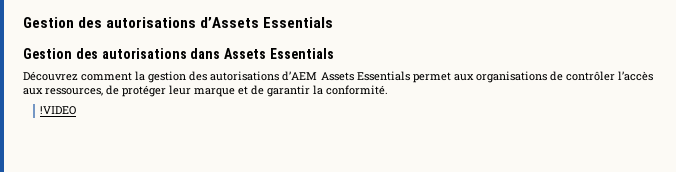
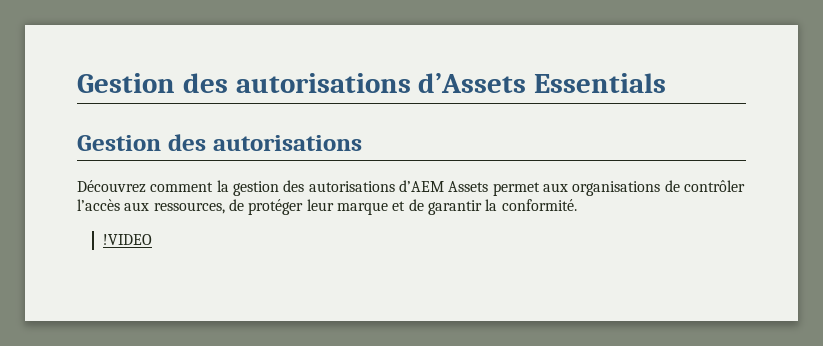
  Gestion des autorisations d’Assets Essentials
- Gestion des autorisations dans Assets Essentials
+ Gestion des autorisations
- Découvrez comment la gestion des autorisations d’AEM Assets Essentials permet aux organisations de contrôler l’accès aux ressources, de protéger leur marque et de garantir la conformité.
+ Découvrez comment la gestion des autorisations d’AEM Assets permet aux organisations de contrôler l’accès aux ressources, de protéger leur marque et de garantir la conformité.

